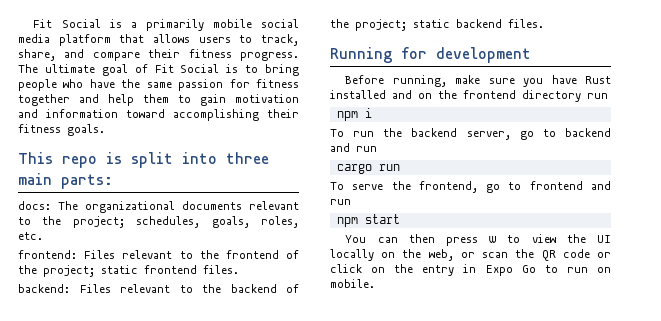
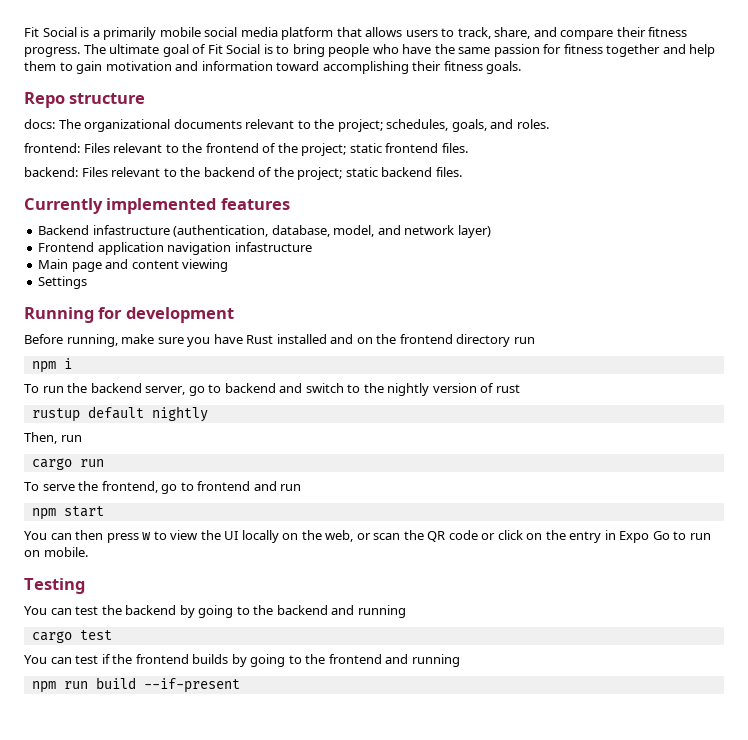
- This repo is split into three main parts:
+ Repo structure
- docs: The organizational documents relevant to the project; schedules, goals, roles, etc.
+ docs: The organizational documents relevant to the project; schedules, goals, and roles.
+ Currently implemented features
+ Backend infastructure (authentication, database, model, and network layer)
+ Frontend application navigation infastructure
+ Main page and content viewing
+ Settings
- To run the backend server, go to backend and run
+ To run the backend server, go to backend and switch to the nightly version of rust
+ rustup default nightly
+ Then, run
+ Testing
+ You can test the backend by going to the backend and running
+ cargo test
+ You can test if the frontend builds by going to the frontend and running
+ npm run build --if-present

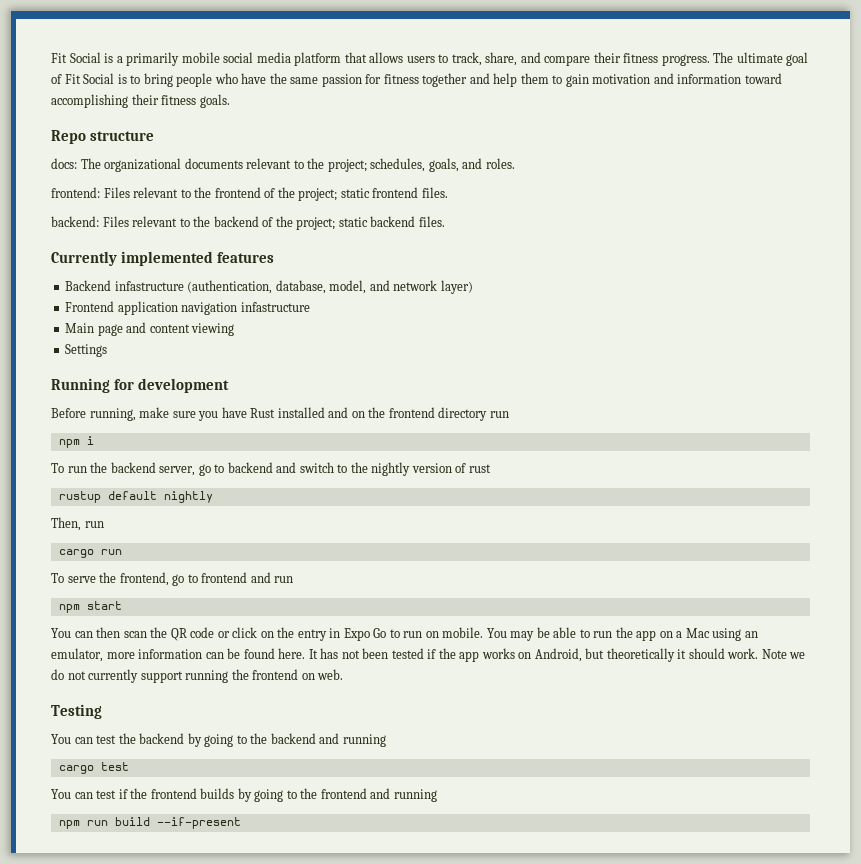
- You can then press w to view the UI locally on the web, or scan the QR code or click on the entry in Expo Go to run on mobile.
+ You can then scan the QR code or click on the entry in Expo Go to run on mobile. You may be able to run the app on a Mac using an emulator, more information can be found here. It has not been tested if the app works on Android, but theoretically it should work. Note we do not currently support running the frontend on web.

